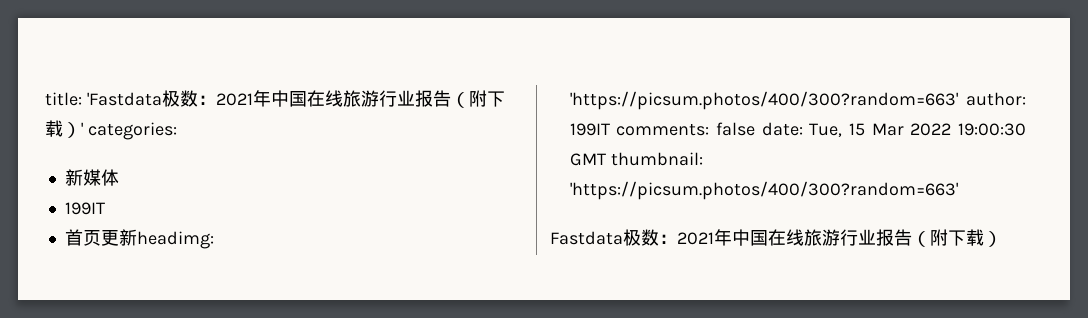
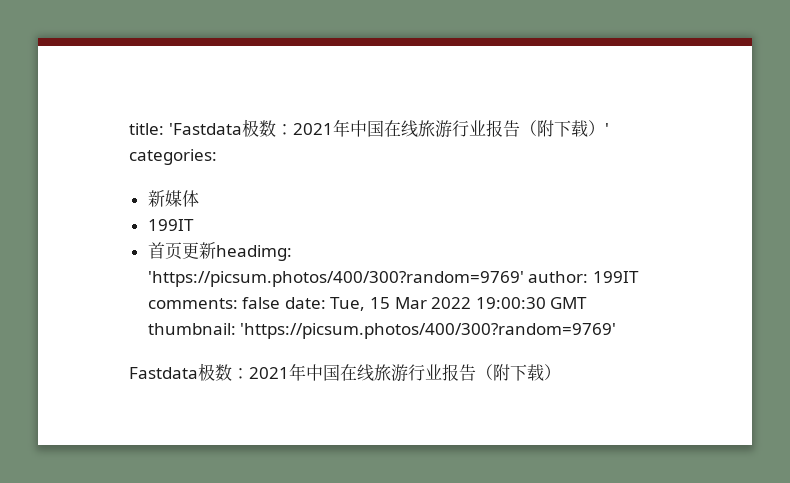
- 首页更新headimg: 'https://picsum.photos/400/300?random=663' author: 199IT comments: false date: Tue, 15 Mar 2022 19:00:30 GMT thumbnail: 'https://picsum.photos/400/300?random=663'
+ 首页更新headimg: 'https://picsum.photos/400/300?random=9769' author: 199IT comments: false date: Tue, 15 Mar 2022 19:00:30 GMT thumbnail: 'https://picsum.photos/400/300?random=9769'

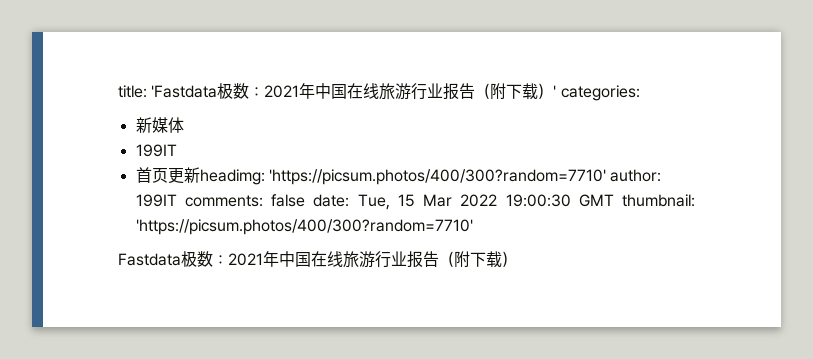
- 首页更新headimg: 'https://picsum.photos/400/300?random=9769' author: 199IT comments: false date: Tue, 15 Mar 2022 19:00:30 GMT thumbnail: 'https://picsum.photos/400/300?random=9769'
+ 首页更新headimg: 'https://picsum.photos/400/300?random=7710' author: 199IT comments: false date: Tue, 15 Mar 2022 19:00:30 GMT thumbnail: 'https://picsum.photos/400/300?random=7710'

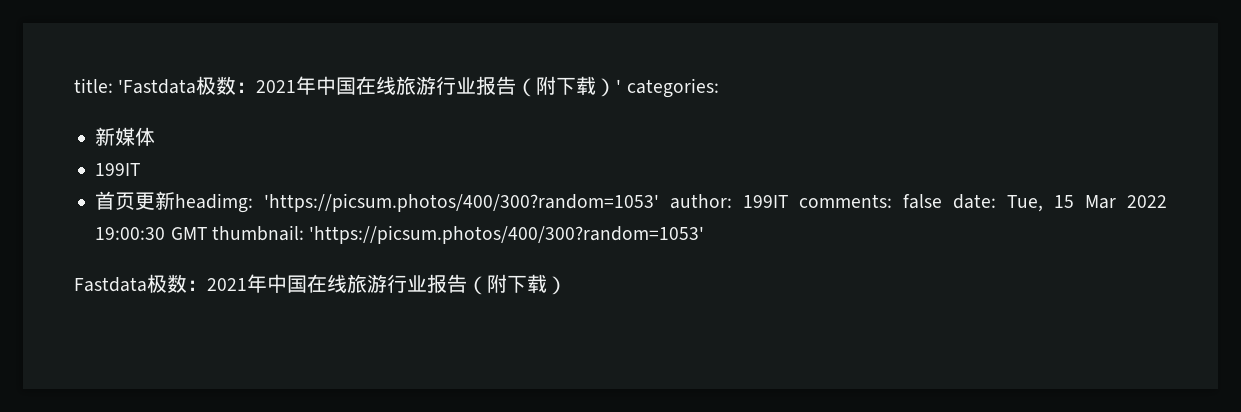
- 首页更新headimg: 'https://picsum.photos/400/300?random=7710' author: 199IT comments: false date: Tue, 15 Mar 2022 19:00:30 GMT thumbnail: 'https://picsum.photos/400/300?random=7710'
+ 首页更新headimg: 'https://picsum.photos/400/300?random=1053' author: 199IT comments: false date: Tue, 15 Mar 2022 19:00:30 GMT thumbnail: 'https://picsum.photos/400/300?random=1053'

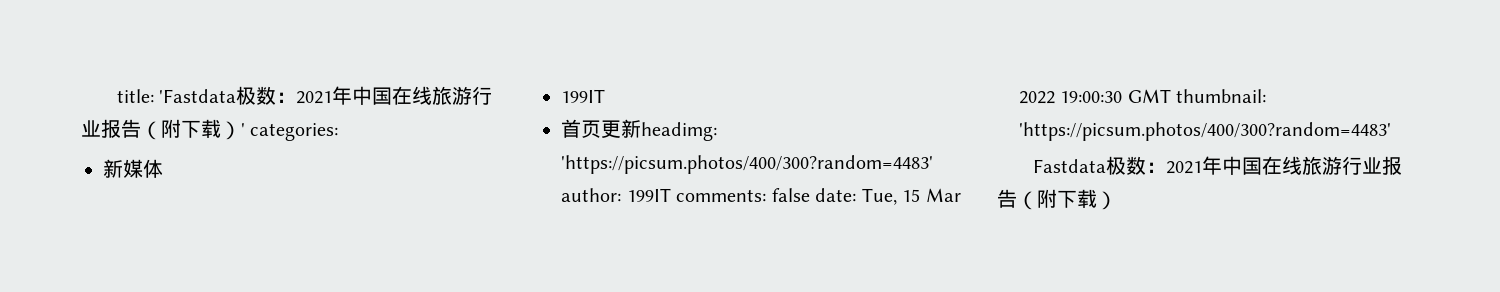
- 首页更新headimg: 'https://picsum.photos/400/300?random=1053' author: 199IT comments: false date: Tue, 15 Mar 2022 19:00:30 GMT thumbnail: 'https://picsum.photos/400/300?random=1053'
+ 首页更新headimg: 'https://picsum.photos/400/300?random=4483' author: 199IT comments: false date: Tue, 15 Mar 2022 19:00:30 GMT thumbnail: 'https://picsum.photos/400/300?random=4483'

